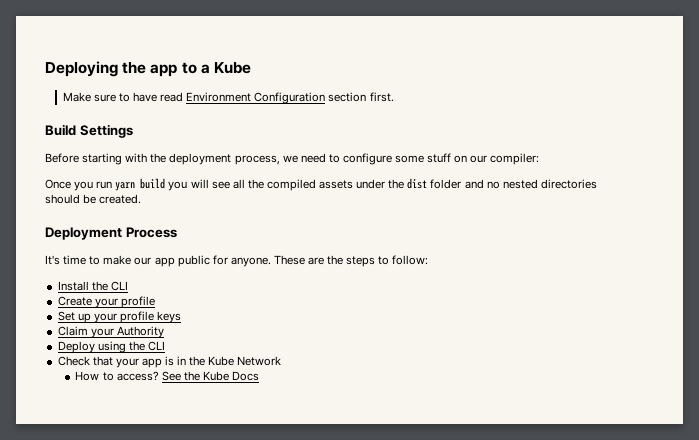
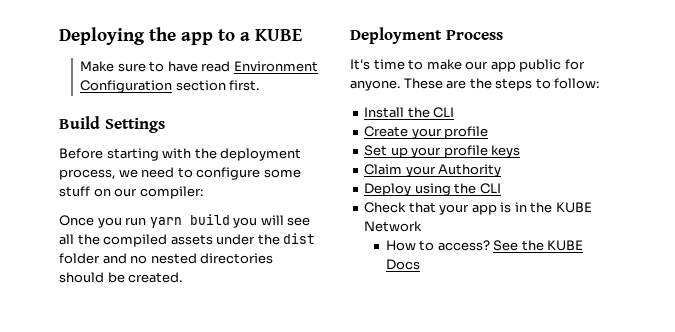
- Deploying the app to a Kube
+ Deploying the app to a KUBE
- Check that your app is in the Kube Network
+ Check that your app is in the KUBE Network
- See the Kube Docs
+ See the KUBE Docs

